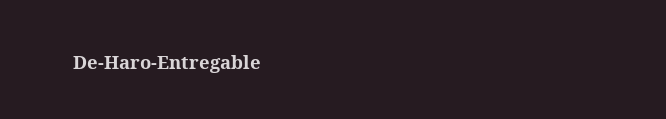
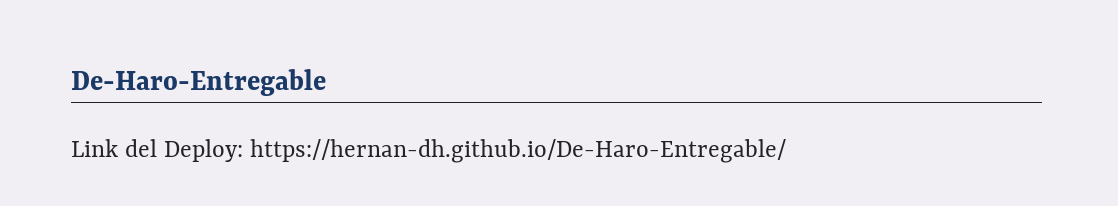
+ Link del Deploy: https://hernan-dh.github.io/De-Haro-Entregable/

